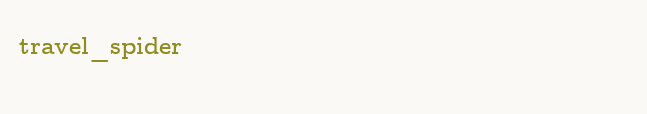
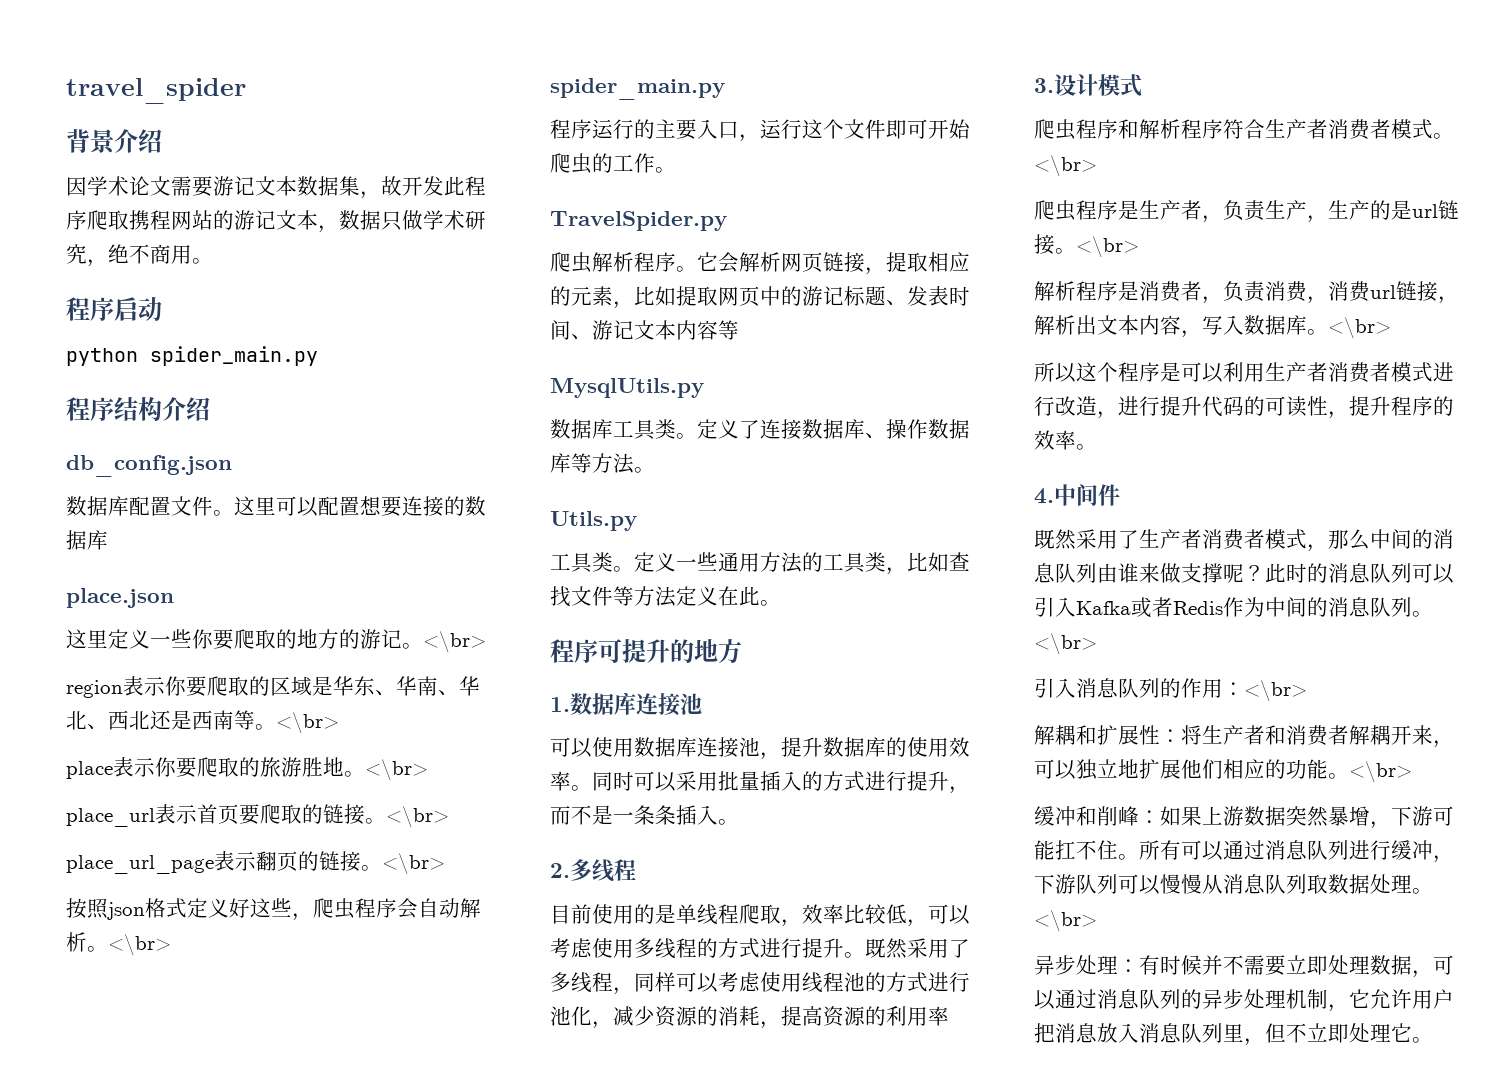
+ 背景介绍
+ 因学术论文需要游记文本数据集，故开发此程序爬取携程网站的游记文本，数据只做学术研究，绝不商用。
+ 程序启动
+ python spider_main.py
+ 程序结构介绍
+ db_config.json
+ 数据库配置文件。这里可以配置想要连接的数据库
+ place.json
+ 这里定义一些你要爬取的地方的游记。<\br>
+ region表示你要爬取的区域是华东、华南、华北、西北还是西南等。<\br>
+ place表示你要爬取的旅游胜地。<\br>
+ place_url表示首页要爬取的链接。<\br>
+ place_url_page表示翻页的链接。<\br>
+ 按照json格式定义好这些，爬虫程序会自动解析。<\br>
+ spider_main.py
+ 程序运行的主要入口，运行这个文件即可开始爬虫的工作。
+ TravelSpider.py
+ 爬虫解析程序。它会解析网页链接，提取相应的元素，比如提取网页中的游记标题、发表时间、游记文本内容等
+ MysqlUtils.py
+ 数据库工具类。定义了连接数据库、操作数据库等方法。
+ Utils.py
+ 工具类。定义一些通用方法的工具类，比如查找文件等方法定义在此。
+ 程序可提升的地方
+ 1.数据库连接池
+ 可以使用数据库连接池，提升数据库的使用效率。同时可以采用批量插入的方式进行提升，而不是一条条插入。
+ 2.多线程
+ 目前使用的是单线程爬取，效率比较低，可以考虑使用多线程的方式进行提升。既然采用了多线程，同样可以考虑使用线程池的方式进行池化，减少资源的消耗，提高资源的利用率
+ 3.设计模式
+ 爬虫程序和解析程序符合生产者消费者模式。<\br>
+ 爬虫程序是生产者，负责生产，生产的是url链接。<\br>
+ 解析程序是消费者，负责消费，消费url链接，解析出文本内容，写入数据库。<\br>
+ 所以这个程序是可以利用生产者消费者模式进行改造，进行提升代码的可读性，提升程序的效率。
+ 4.中间件
+ 既然采用了生产者消费者模式，那么中间的消息队列由谁来做支撑呢？此时的消息队列可以引入Kafka或者Redis作为中间的消息队列。<\br>
+ 引入消息队列的作用：<\br>
+ 解耦和扩展性：将生产者和消费者解耦开来，可以独立地扩展他们相应的功能。<\br>
+ 缓冲和削峰：如果上游数据突然暴增，下游可能扛不住。所有可以通过消息队列进行缓冲，下游队列可以慢慢从消息队列取数据处理。<\br>
+ 异步处理：有时候并不需要立即处理数据，可以通过消息队列的异步处理机制，它允许用户把消息放入消息队列里，但不立即处理它。

